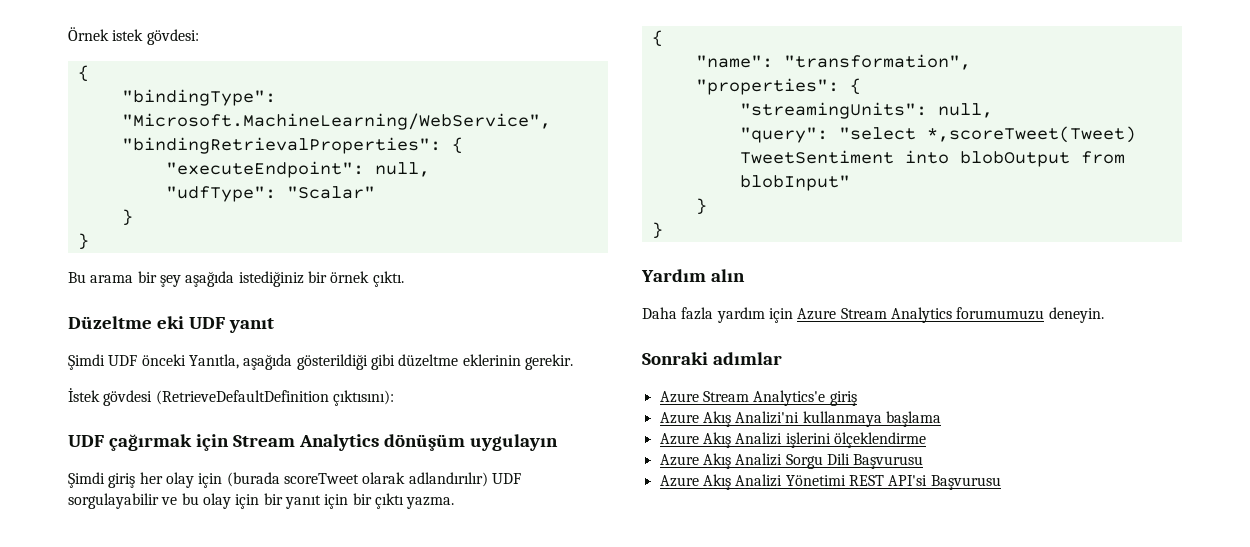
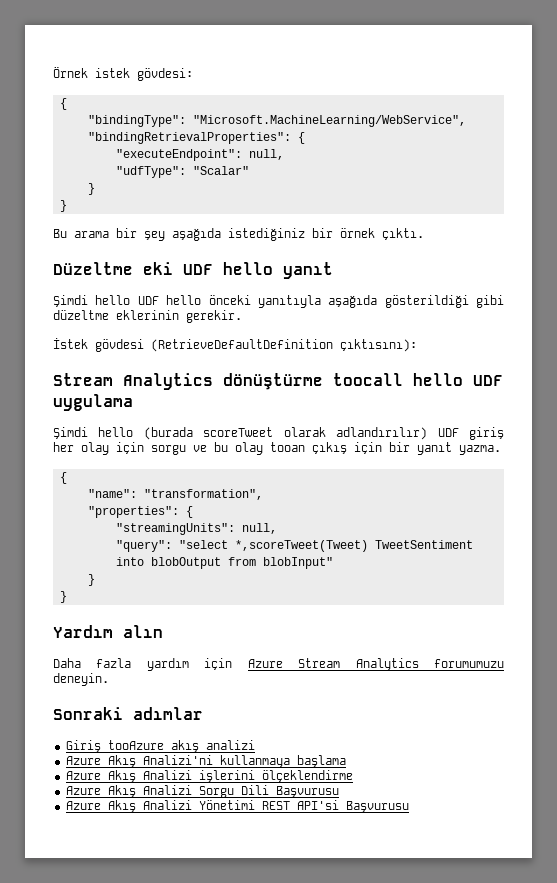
- Düzeltme eki UDF yanıt
+ Düzeltme eki UDF hello yanıt
- Şimdi UDF önceki Yanıtla, aşağıda gösterildiği gibi düzeltme eklerinin gerekir.
+ Şimdi hello UDF hello önceki yanıtıyla aşağıda gösterildiği gibi düzeltme eklerinin gerekir.
- UDF çağırmak için Stream Analytics dönüşüm uygulayın
- Şimdi giriş her olay için (burada scoreTweet olarak adlandırılır) UDF sorgulayabilir ve bu olay için bir yanıt için bir çıktı yazma.
+ Stream Analytics dönüştürme toocall hello UDF uygulama
+ Şimdi hello (burada scoreTweet olarak adlandırılır) UDF giriş her olay için sorgu ve bu olay tooan çıkış için bir yanıt yazma.
- Azure Stream Analytics'e giriş
+ Giriş tooAzure akış analizi

